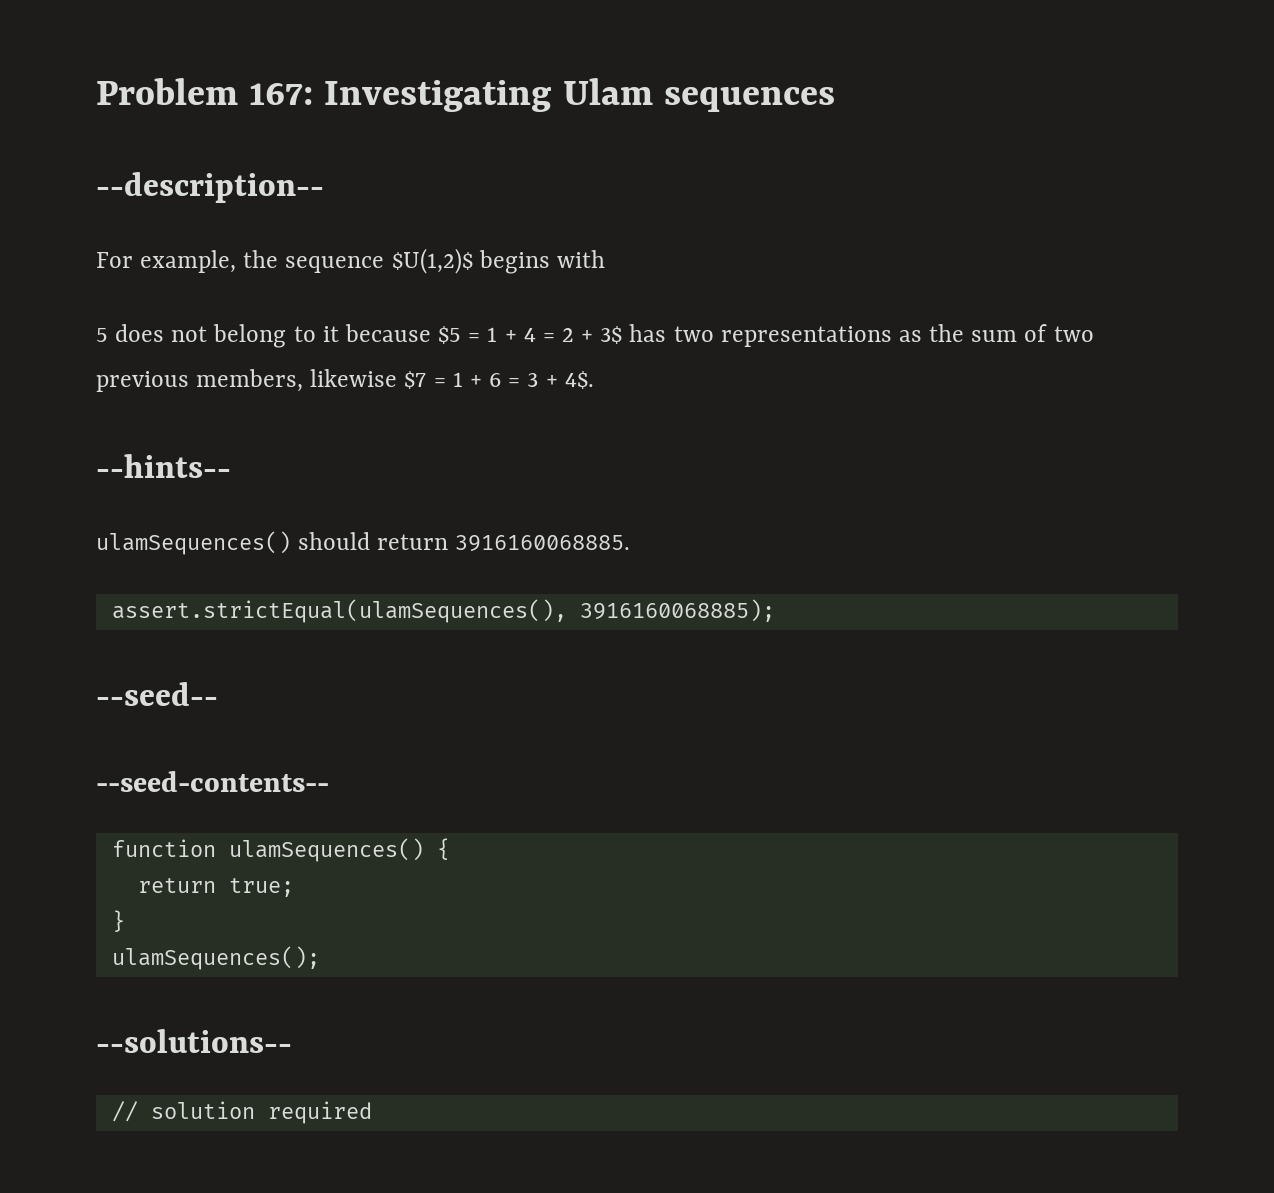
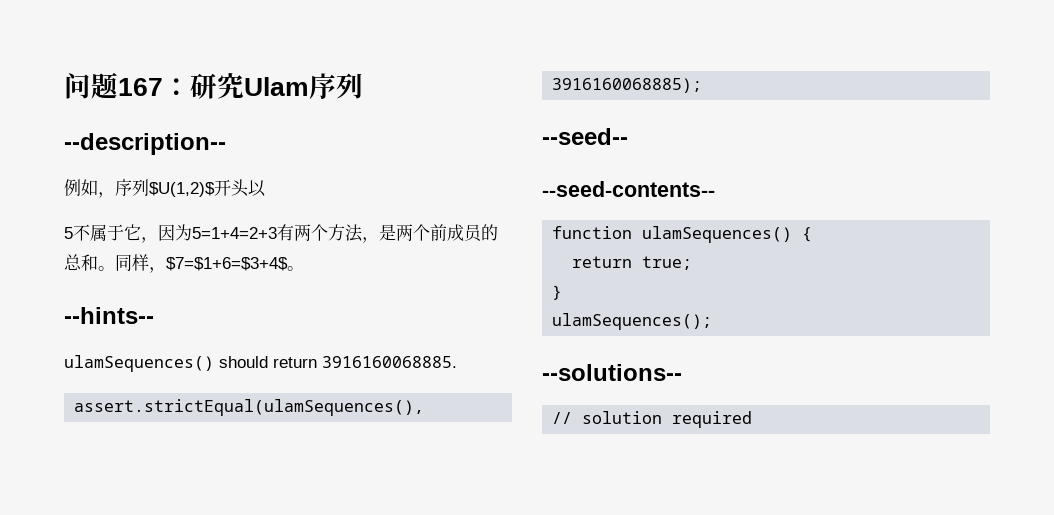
- Problem 167: Investigating Ulam sequences
+ 问题167：研究Ulam序列
  --description--
- For example, the sequence $U(1,2)$ begins with
- 5 does not belong to it because $5 = 1 + 4 = 2 + 3$ has two representations as the sum of two previous members, likewise $7 = 1 + 6 = 3 + 4$.
+ 例如，序列$U(1,2)$开头以
+ 5不属于它，因为5=1+4=2+3有两个方法，是两个前成员的总和。同样，$7=$1+6=$3+4$。

